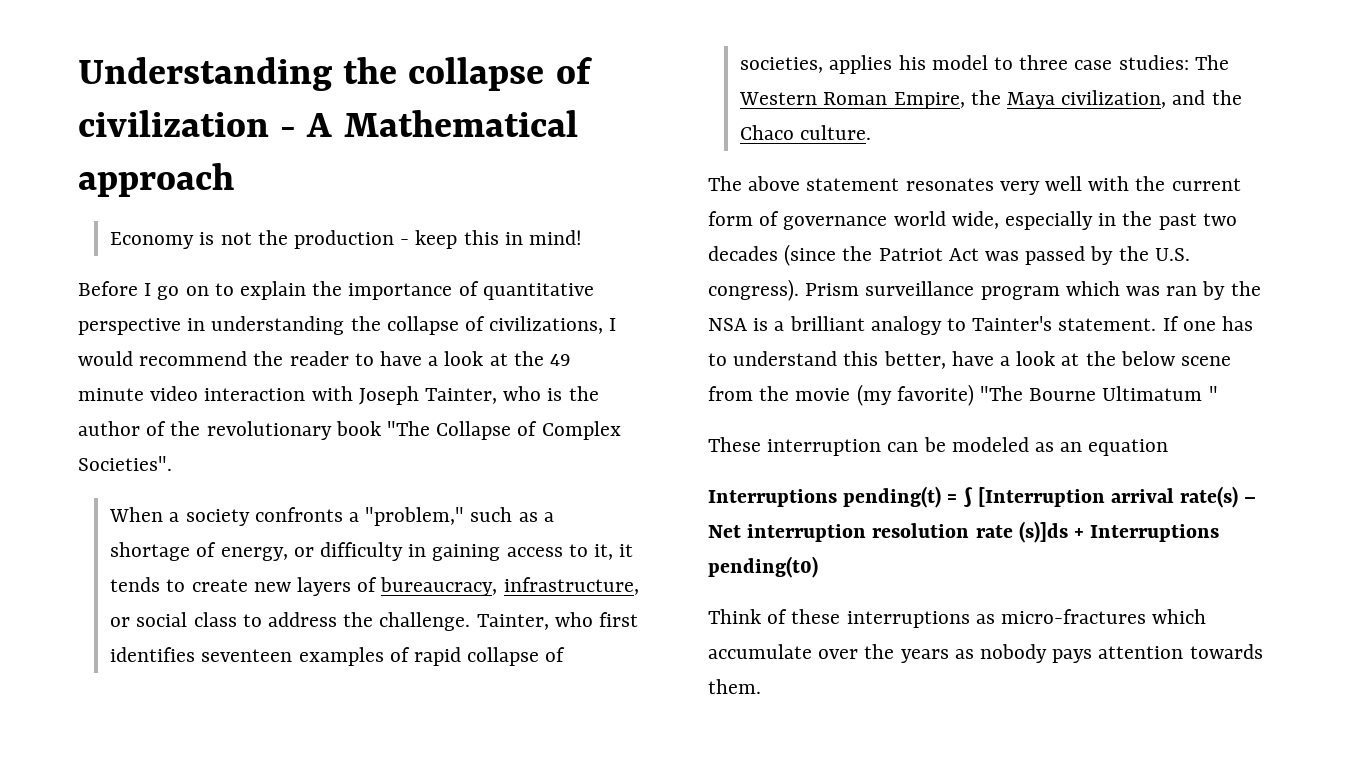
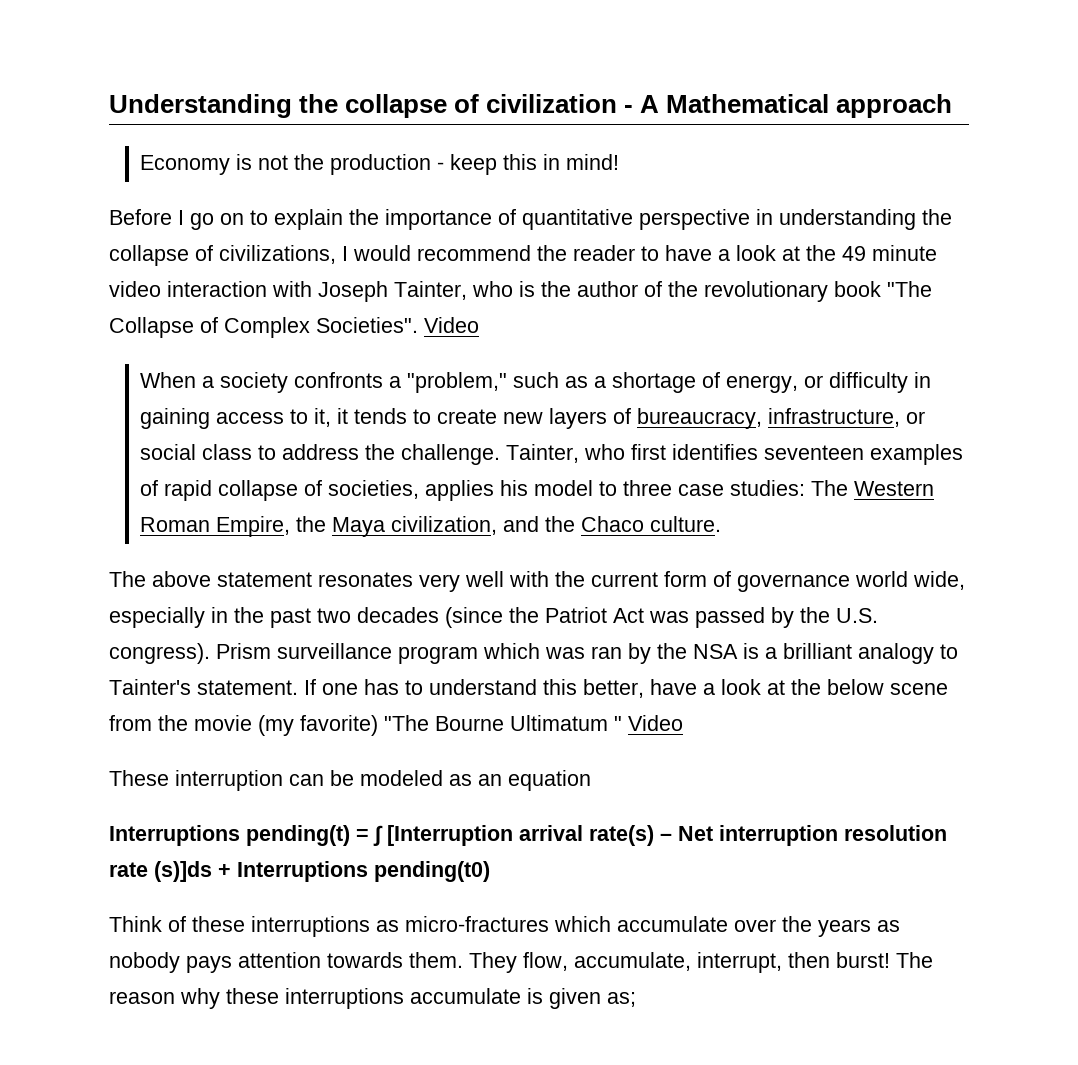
- Before I go on to explain the importance of quantitative perspective in understanding the collapse of civilizations, I would recommend the reader to have a look at the 49 minute video interaction with Joseph Tainter, who is the author of the revolutionary book "The Collapse of Complex Societies".
+ Before I go on to explain the importance of quantitative perspective in understanding the collapse of civilizations, I would recommend the reader to have a look at the 49 minute video interaction with Joseph Tainter, who is the author of the revolutionary book "The Collapse of Complex Societies". Video
- If one has to understand this better, have a look at the below scene from the movie (my favorite) "The Bourne Ultimatum "
+ If one has to understand this better, have a look at the below scene from the movie (my favorite) "The Bourne Ultimatum " Video
+ They flow, accumulate, interrupt, then burst! The reason why these interruptions accumulate is given as;

